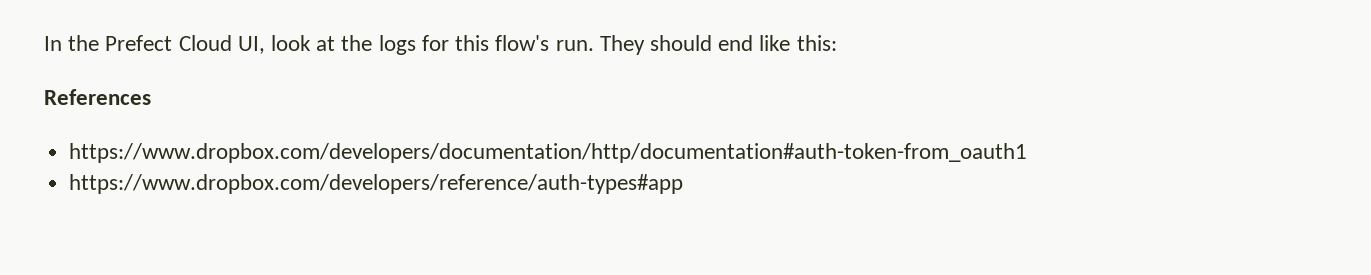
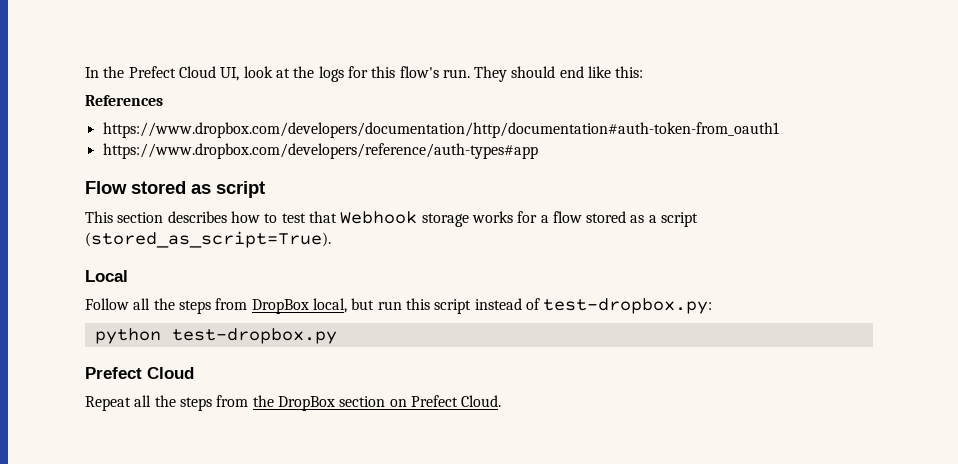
+ Flow stored as script
+ This section describes how to test that Webhook storage works for a flow stored as a script (stored_as_script=True).
+ Local
+ Follow all the steps from DropBox local, but run this script instead of test-dropbox.py:
+ python test-dropbox.py
+ Prefect Cloud
+ Repeat all the steps from the DropBox section on Prefect Cloud.

